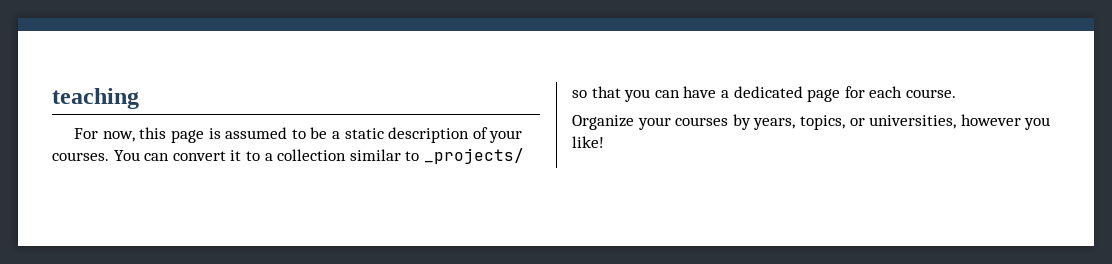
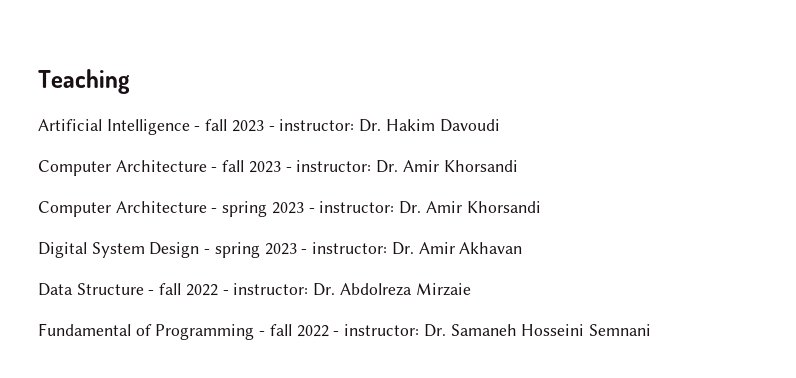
- teaching
- For now, this page is assumed to be a static description of your courses. You can convert it to a collection similar to _projects/ so that you can have a dedicated page for each course.
- Organize your courses by years, topics, or universities, however you like!
+ Teaching
+ Artificial Intelligence - fall 2023 - instructor: Dr. Hakim Davoudi
+ Computer Architecture - fall 2023 - instructor: Dr. Amir Khorsandi
+ Computer Architecture - spring 2023 - instructor: Dr. Amir Khorsandi
+ Digital System Design - spring 2023 - instructor: Dr. Amir Akhavan
+ Data Structure - fall 2022 - instructor: Dr. Abdolreza Mirzaie
+ Fundamental of Programming - fall 2022 - instructor: Dr. Samaneh Hosseini Semnani

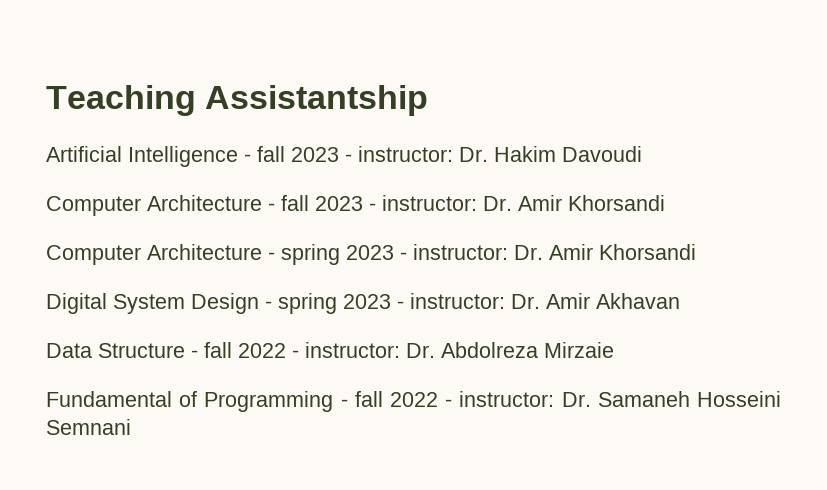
- Teaching
+ Teaching Assistantship

